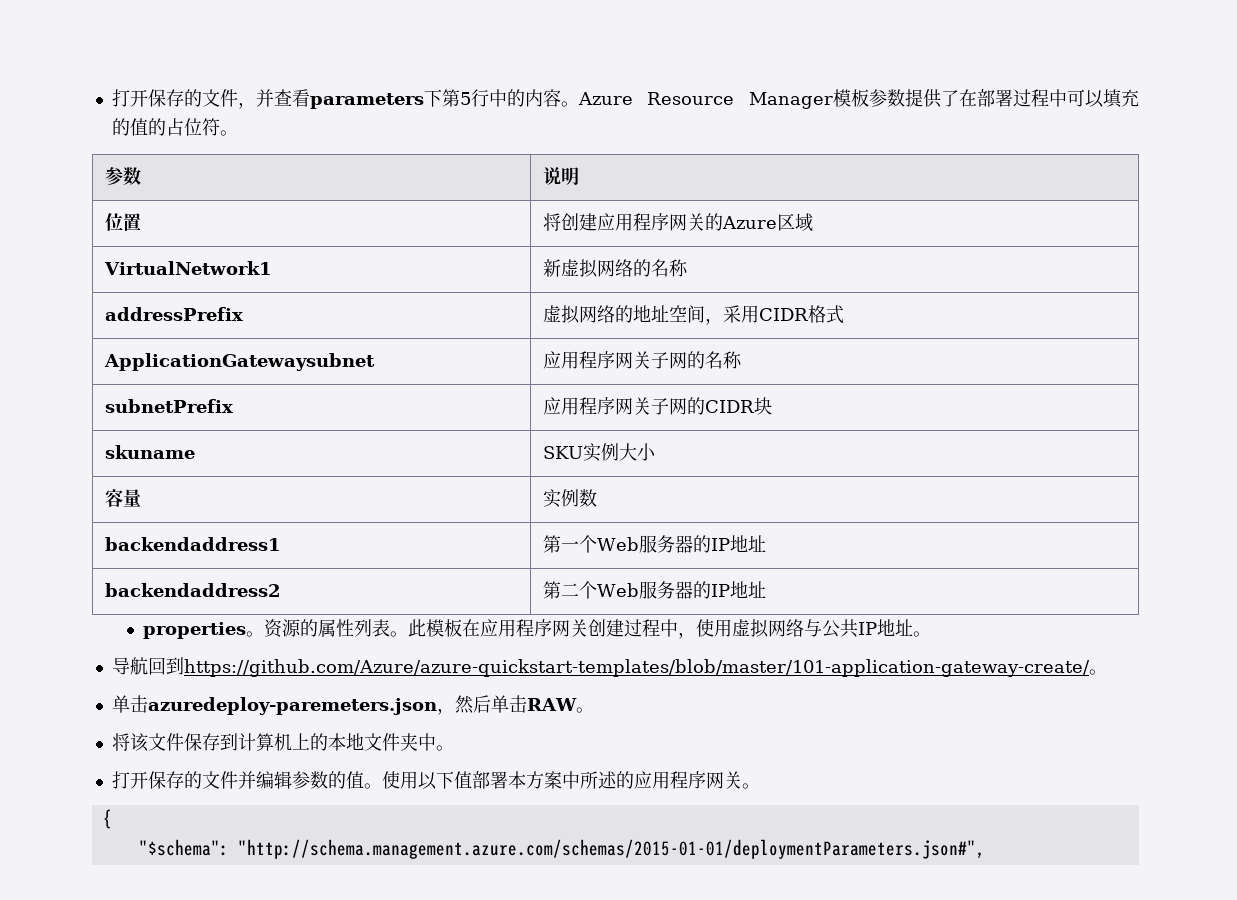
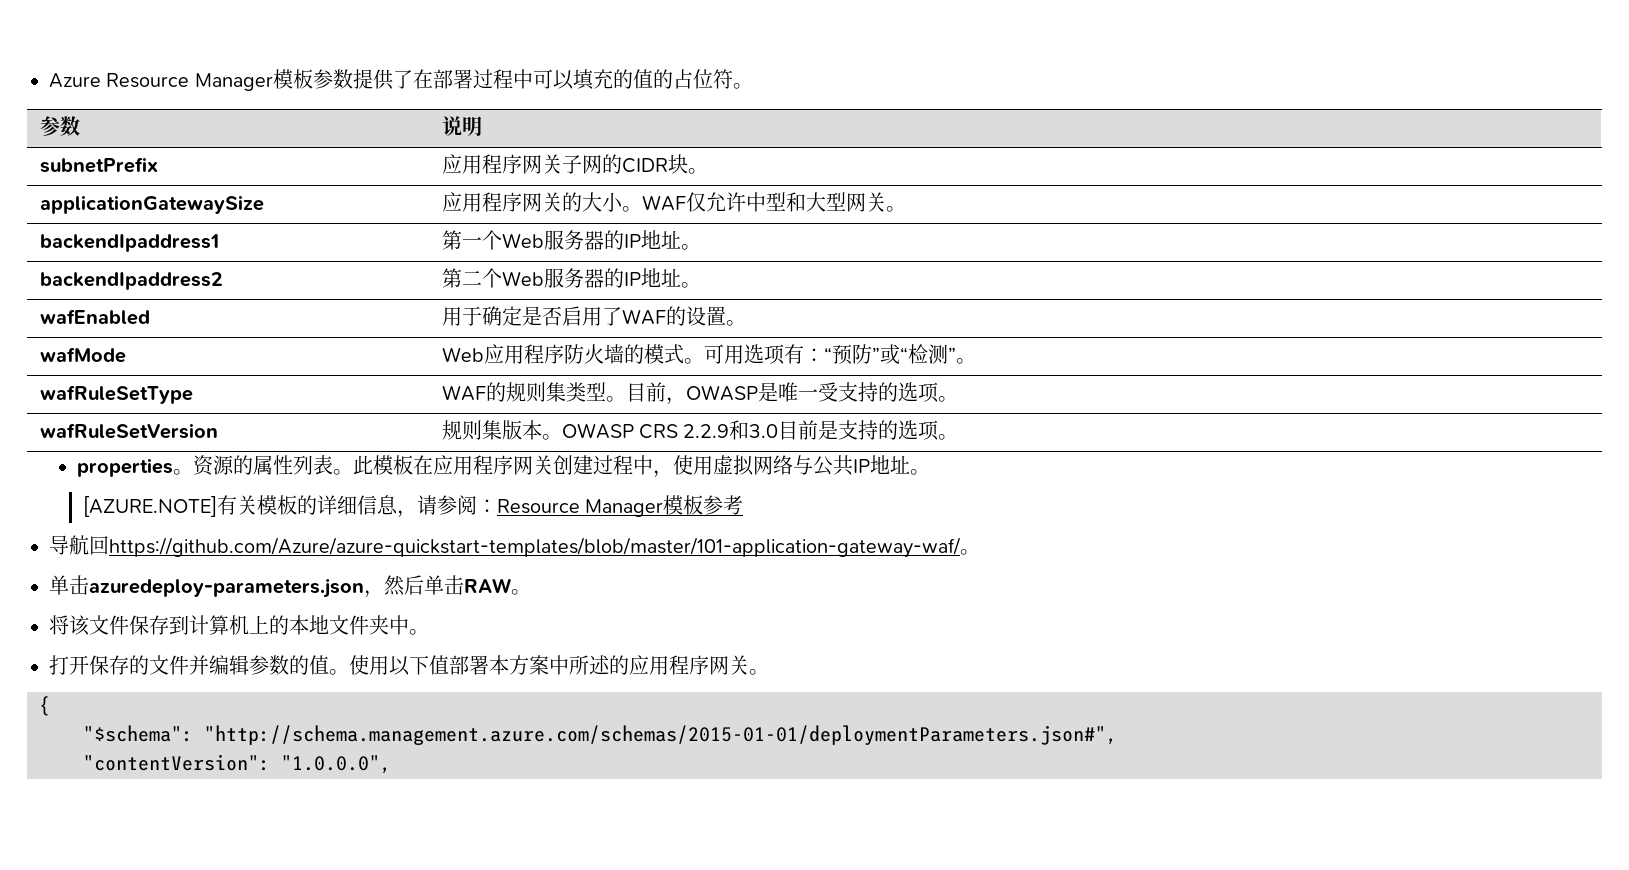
- 打开保存的文件，并查看parameters下第5行中的内容。
- 位置 | 将创建应用程序网关的Azure区域
- VirtualNetwork1 | 新虚拟网络的名称
- addressPrefix | 虚拟网络的地址空间，采用CIDR格式
- ApplicationGatewaysubnet | 应用程序网关子网的名称
- subnetPrefix | 应用程序网关子网的CIDR块
- skuname | SKU实例大小
- 容量 | 实例数
- backendaddress1 | 第一个Web服务器的IP地址
- backendaddress2 | 第二个Web服务器的IP地址
+ subnetPrefix | 应用程序网关子网的CIDR块。
+ applicationGatewaySize | 应用程序网关的大小。WAF仅允许中型和大型网关。
+ backendIpaddress1 | 第一个Web服务器的IP地址。
+ backendIpaddress2 | 第二个Web服务器的IP地址。
+ wafEnabled | 用于确定是否启用了WAF的设置。
+ wafMode | Web应用程序防火墙的模式。可用选项有：“预防”或“检测”。
+ wafRuleSetType | WAF的规则集类型。目前，OWASP是唯一受支持的选项。
+ wafRuleSetVersion | 规则集版本。OWASP CRS 2.2.9和3.0目前是支持的选项。
+ [AZURE.NOTE]有关模板的详细信息，请参阅：Resource Manager模板参考
- 导航回到https://github.com/Azure/azure-quickstart-templates/blob/master/101-application-gateway-create/。
+ 导航回https://github.com/Azure/azure-quickstart-templates/blob/master/101-application-gateway-waf/。
- 单击azuredeploy-paremeters.json，然后单击RAW。
+ 单击azuredeploy-parameters.json，然后单击RAW。
+ "contentVersion": "1.0.0.0",

